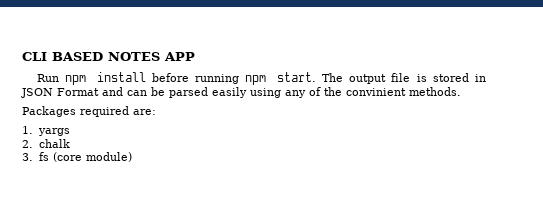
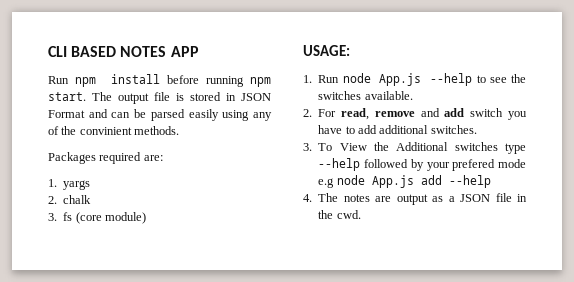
+ USAGE:
+ 1. Run node App.js --help to see the switches available.
+ 2. For read, remove and add switch you have to add additional switches.
+ 3. To View the Additional switches type --help followed by your prefered mode e.g node App.js add --help
+ 4. The notes are output as a JSON file in the cwd.

